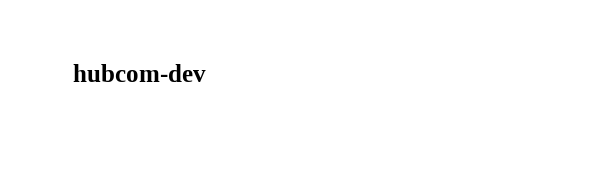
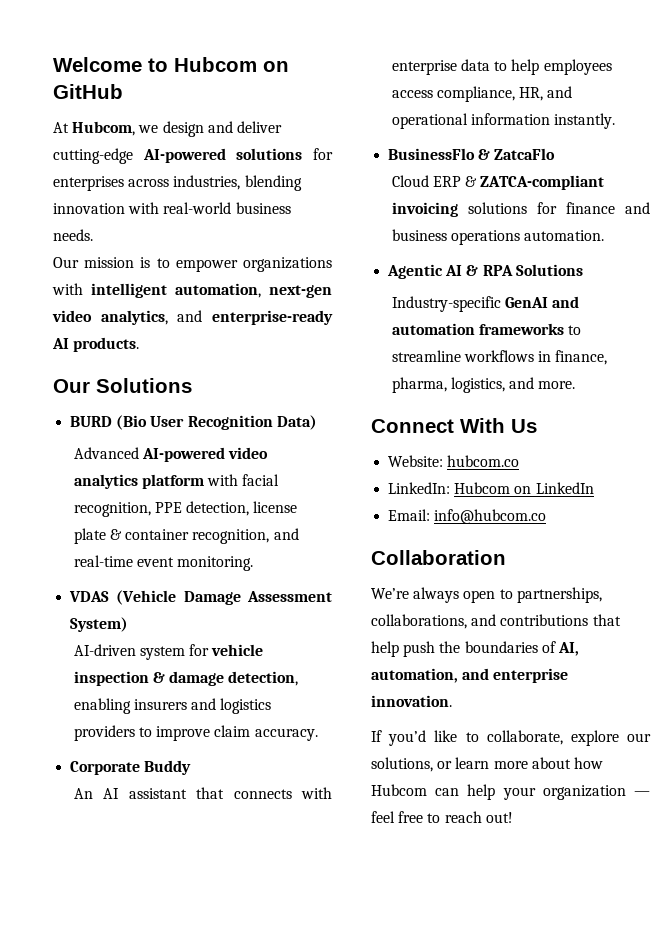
- hubcom-dev
+ Welcome to Hubcom on GitHub
+ At Hubcom, we design and deliver cutting-edge AI-powered solutions for enterprises across industries, blending innovation with real-world business needs.
+ Our mission is to empower organizations with intelligent automation, next-gen video analytics, and enterprise-ready AI products.
+ Our Solutions
+ BURD (Bio User Recognition Data)
+ Advanced AI-powered video analytics platform with facial recognition, PPE detection, license plate & container recognition, and real-time event monitoring.
+ VDAS (Vehicle Damage Assessment System)
+ AI-driven system for vehicle inspection & damage detection, enabling insurers and logistics providers to improve claim accuracy.
+ Corporate Buddy
+ An AI assistant that connects with enterprise data to help employees access compliance, HR, and operational information instantly.
+ BusinessFlo & ZatcaFlo
+ Cloud ERP & ZATCA-compliant invoicing solutions for finance and business operations automation.
+ Agentic AI & RPA Solutions
+ Industry-specific GenAI and automation frameworks to streamline workflows in finance, pharma, logistics, and more.
+ Connect With Us
+ Website: hubcom.co
+ LinkedIn: Hubcom on LinkedIn
+ Email: info@hubcom.co
+ Collaboration
+ We’re always open to partnerships, collaborations, and contributions that help push the boundaries of AI, automation, and enterprise innovation.
+ If you’d like to collaborate, explore our solutions, or learn more about how Hubcom can help your organization — feel free to reach out!

